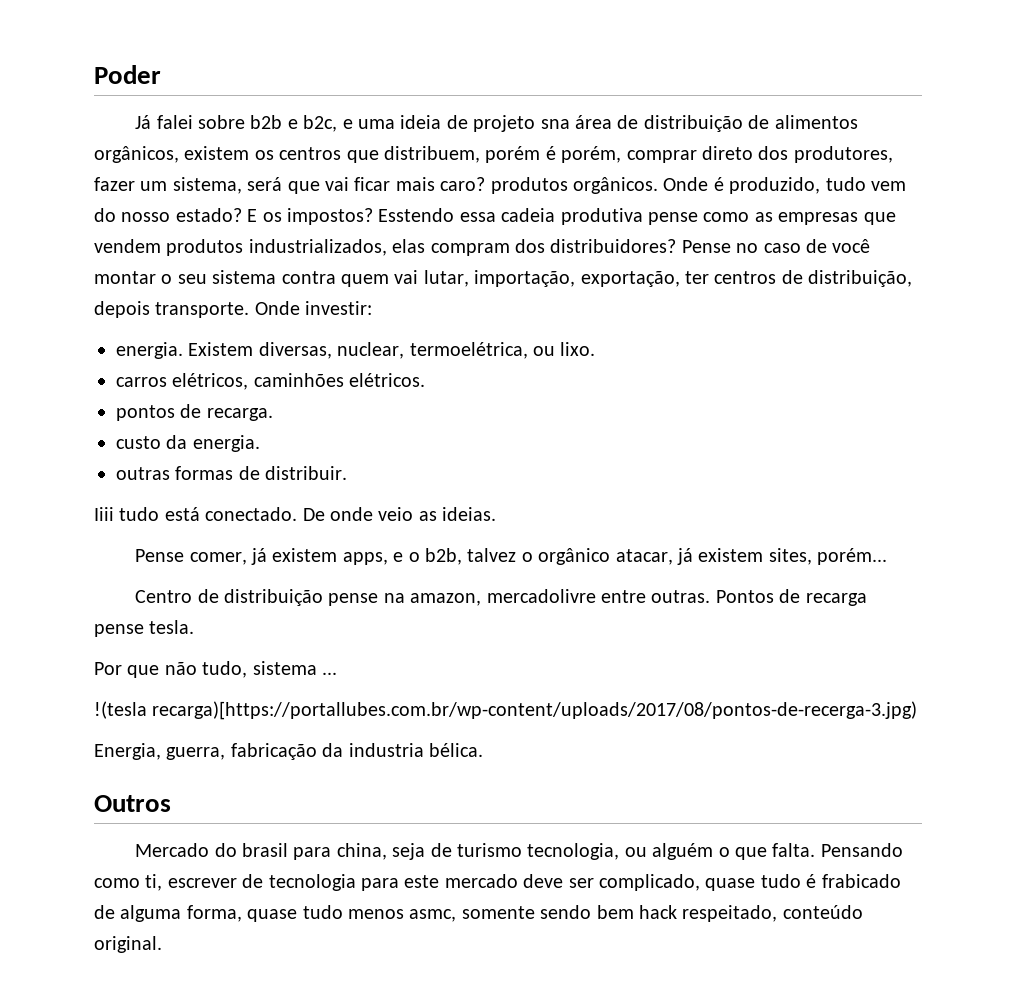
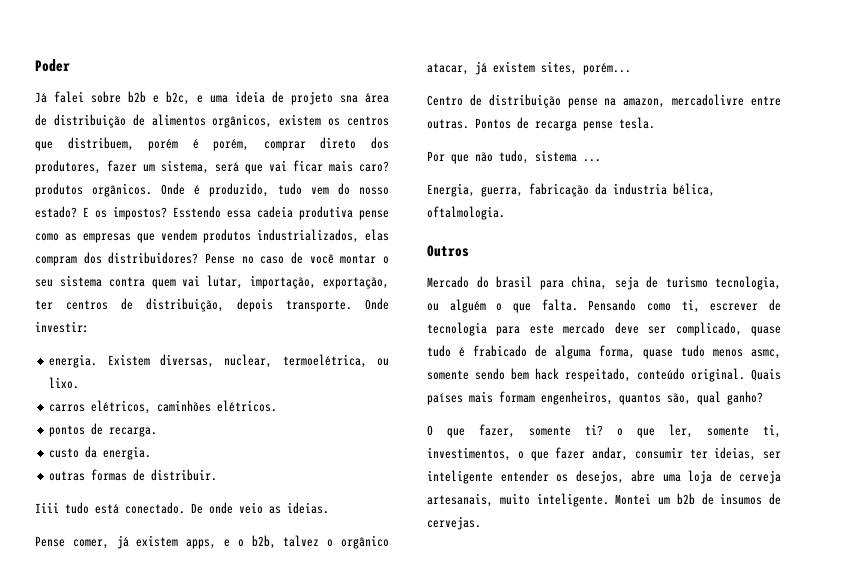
- !(tesla recarga)[https://portallubes.com.br/wp-content/uploads/2017/08/pontos-de-recerga-3.jpg)
- Energia, guerra, fabricação da industria bélica.
+ Energia, guerra, fabricação da industria bélica, oftalmologia.
+ Quais países mais formam engenheiros, quantos são, qual ganho?
+ O que fazer, somente ti? o que ler, somente ti, investimentos, o que fazer andar, consumir ter ideias, ser inteligente entender os desejos, abre uma loja de cerveja artesanais, muito inteligente. Montei um b2b de insumos de cervejas.

